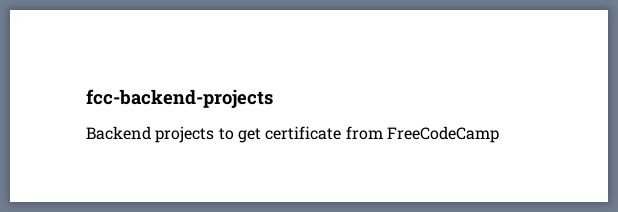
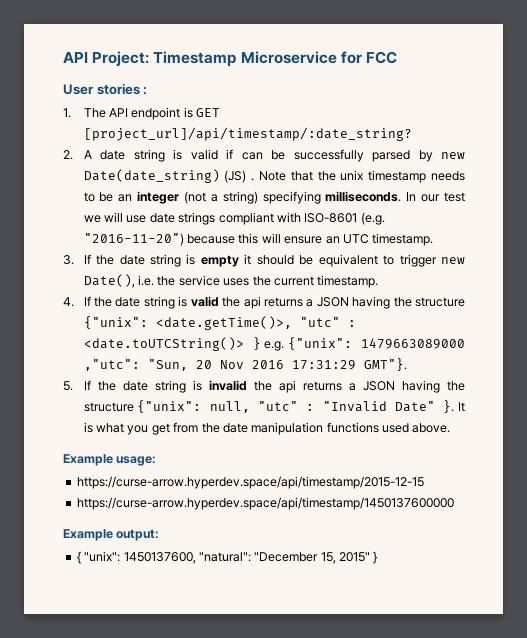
- fcc-backend-projects
- Backend projects to get certificate from FreeCodeCamp
+ API Project: Timestamp Microservice for FCC
+ User stories :
+ 1. The API endpoint is GET [project_url]/api/timestamp/:date_string?
+ 2. A date string is valid if can be successfully parsed by new Date(date_string) (JS) . Note that the unix timestamp needs to be an integer (not a string) specifying milliseconds. In our test we will use date strings compliant with ISO-8601 (e.g. "2016-11-20") because this will ensure an UTC timestamp.
+ 3. If the date string is empty it should be equivalent to trigger new Date(), i.e. the service uses the current timestamp.
+ 4. If the date string is valid the api returns a JSON having the structure {"unix": <date.getTime()>, "utc" : <date.toUTCString()> } e.g. {"unix": 1479663089000 ,"utc": "Sun, 20 Nov 2016 17:31:29 GMT"}.
+ 5. If the date string is invalid the api returns a JSON having the structure {"unix": null, "utc" : "Invalid Date" }. It is what you get from the date manipulation functions used above.
+ Example usage:
+ https://curse-arrow.hyperdev.space/api/timestamp/2015-12-15
+ https://curse-arrow.hyperdev.space/api/timestamp/1450137600000
+ Example output:
+ { "unix": 1450137600, "natural": "December 15, 2015" }

